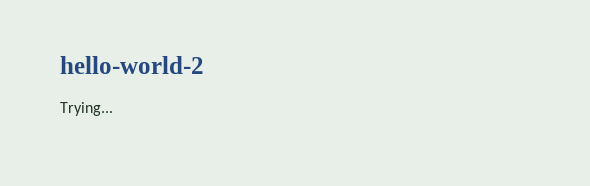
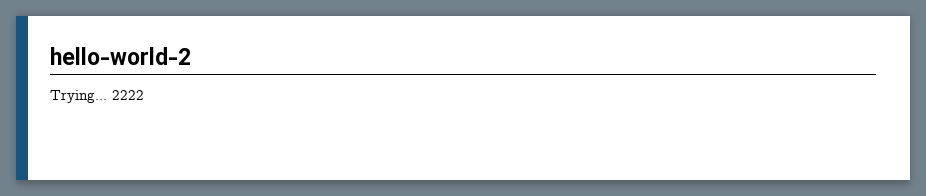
+ 2222

